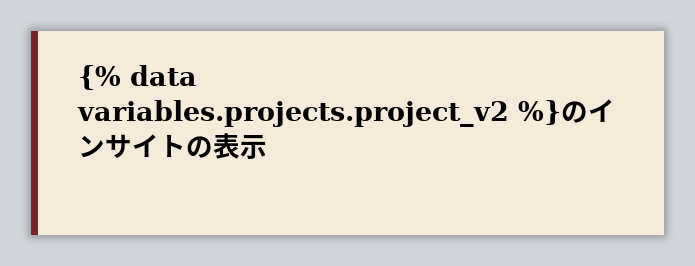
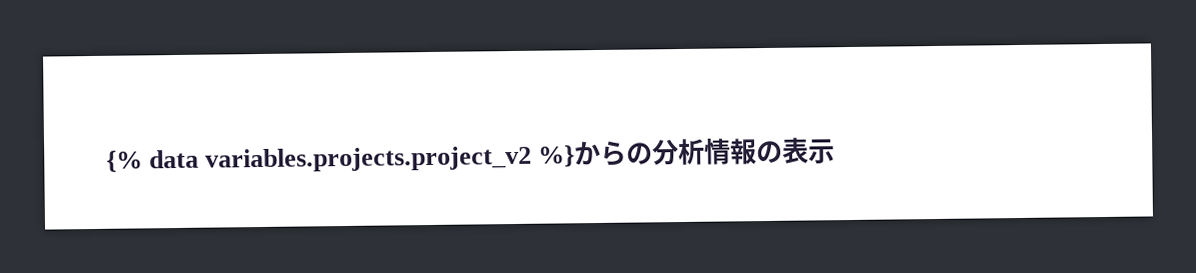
- {% data variables.projects.project_v2 %}のインサイトの表示
+ {% data variables.projects.project_v2 %}からの分析情報の表示

